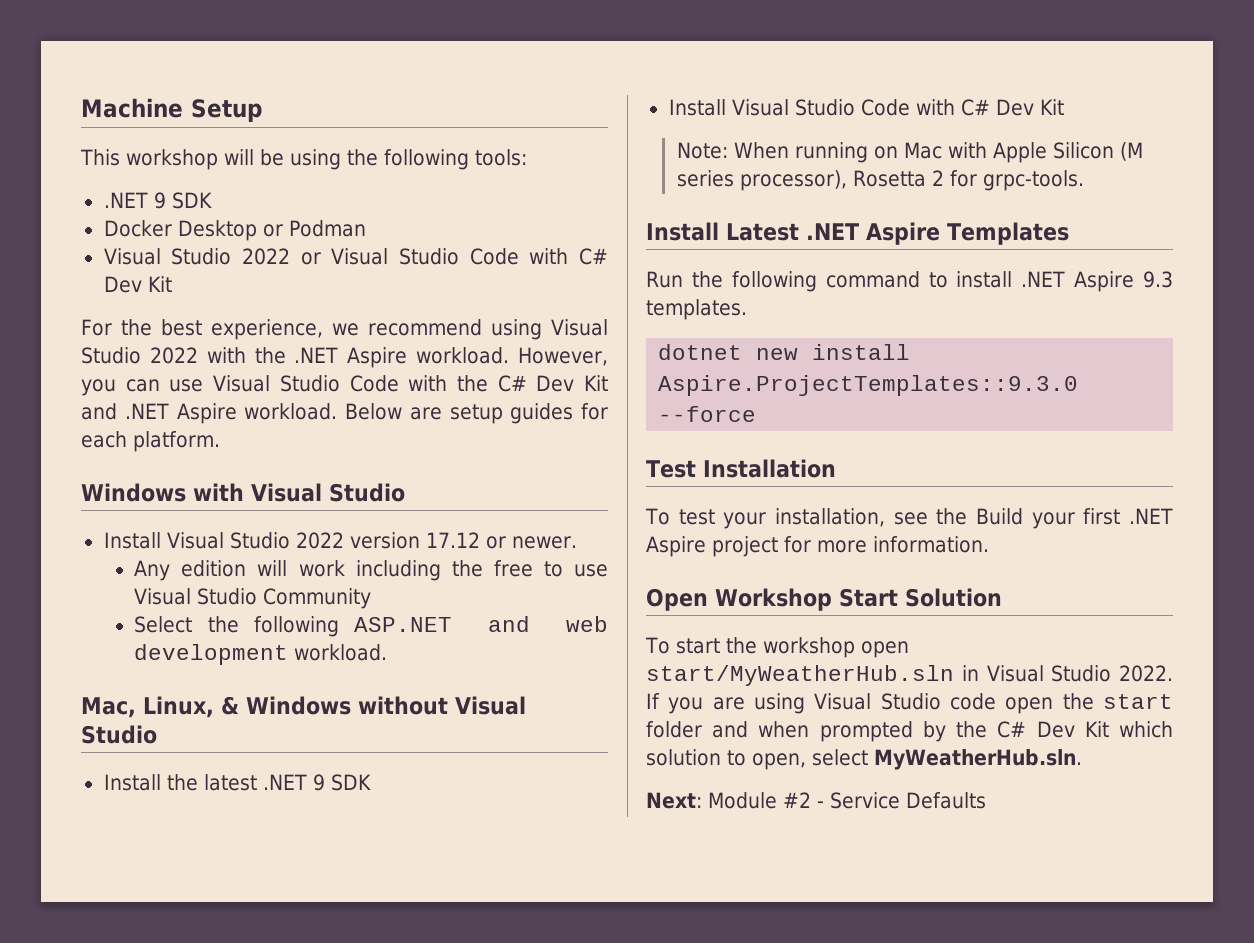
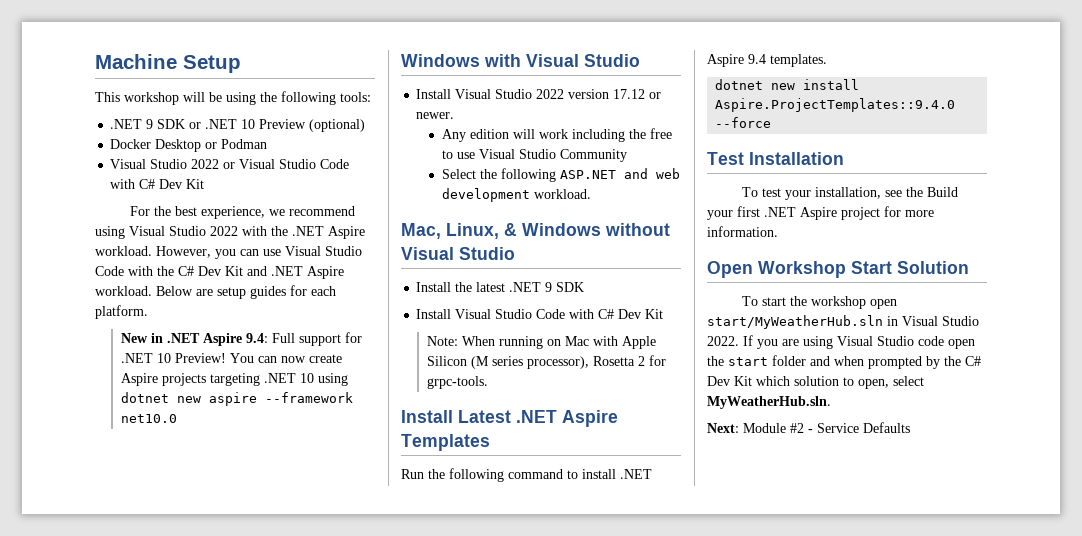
  This workshop will be using the following tools:
- .NET 9 SDK
+ .NET 9 SDK or .NET 10 Preview (optional)
+ New in .NET Aspire 9.4: Full support for .NET 10 Preview! You can now create Aspire projects targeting .NET 10 using dotnet new aspire --framework net10.0
- Run the following command to install .NET Aspire 9.3 templates.
+ Run the following command to install .NET Aspire 9.4 templates.
- dotnet new install Aspire.ProjectTemplates::9.3.0 --force
+ dotnet new install Aspire.ProjectTemplates::9.4.0 --force

